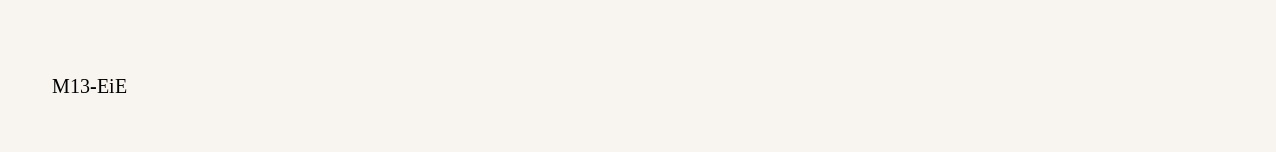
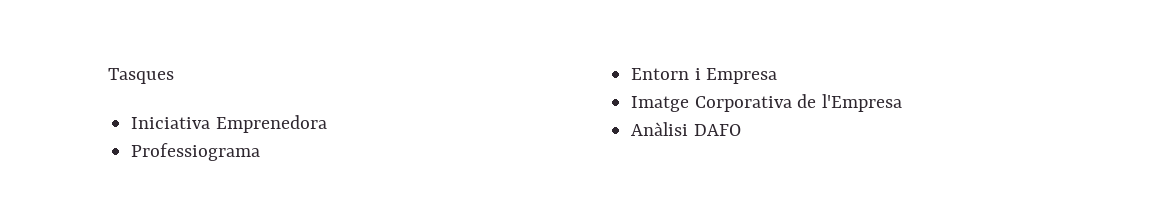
- M13-EiE
+ Tasques
+ Iniciativa Emprenedora
+ Professiograma
+ Entorn i Empresa
+ Imatge Corporativa de l'Empresa
+ Anàlisi DAFO

